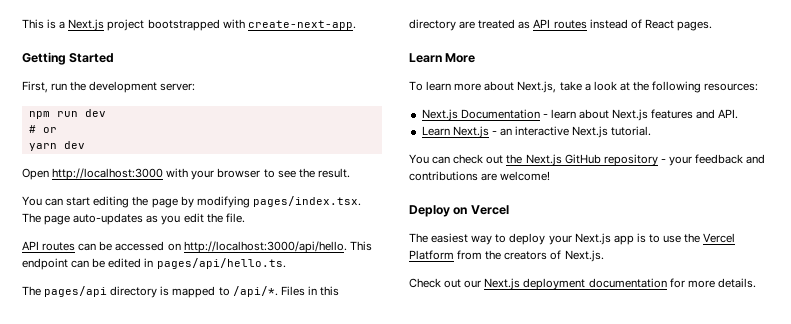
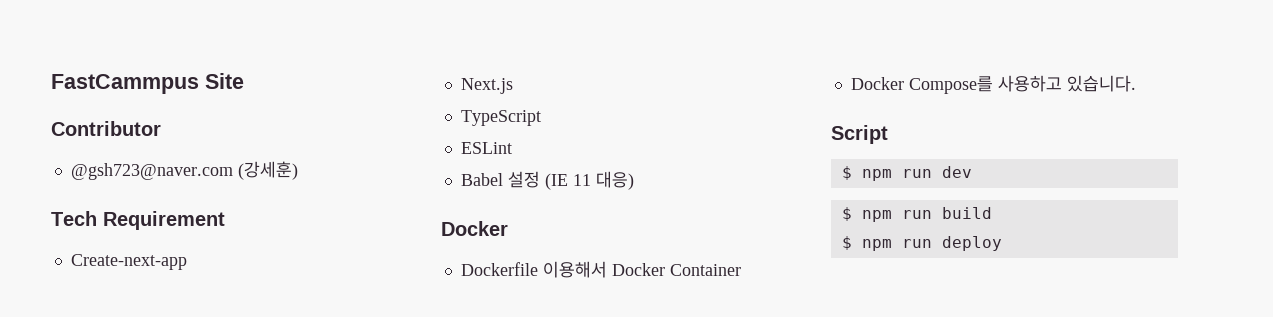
- This is a Next.js project bootstrapped with create-next-app.
- Getting Started
- First, run the development server:
- npm run dev
- # or
- yarn dev
- Open http://localhost:3000 with your browser to see the result.
- You can start editing the page by modifying pages/index.tsx. The page auto-updates as you edit the file.
- API routes can be accessed on http://localhost:3000/api/hello. This endpoint can be edited in pages/api/hello.ts.
- The pages/api directory is mapped to /api/*. Files in this directory are treated as API routes instead of React pages.
- Learn More
- To learn more about Next.js, take a look at the following resources:
- Next.js Documentation - learn about Next.js features and API.
- Learn Next.js - an interactive Next.js tutorial.
- You can check out the Next.js GitHub repository - your feedback and contributions are welcome!
- Deploy on Vercel
- The easiest way to deploy your Next.js app is to use the Vercel Platform from the creators of Next.js.
- Check out our Next.js deployment documentation for more details.
+ FastCammpus Site
+ Contributor
+ @gsh723@naver.com (강세훈)
+ Tech Requirement
+ Create-next-app
+ Next.js
+ TypeScript
+ ESLint
+ Babel 설정 (IE 11 대응)
+ Docker
+ Dockerfile 이용해서 Docker Container
+ Docker Compose를 사용하고 있습니다.
+ Script
+ $ npm run dev
+ $ npm run build
+ $ npm run deploy

